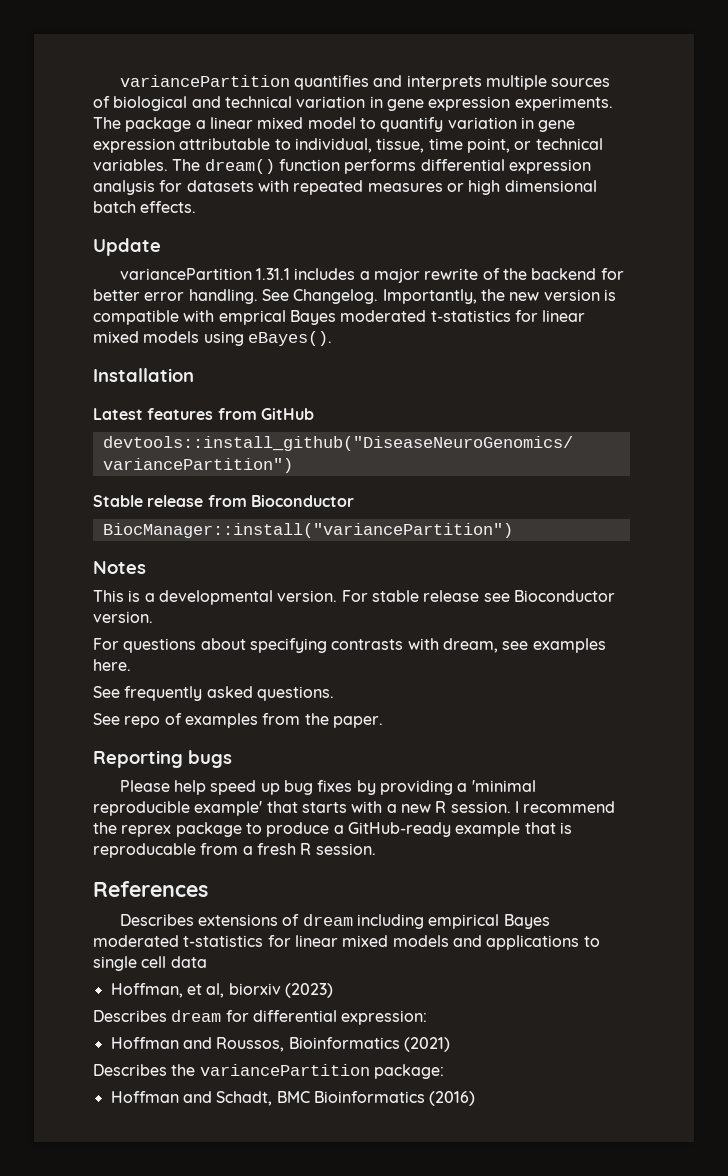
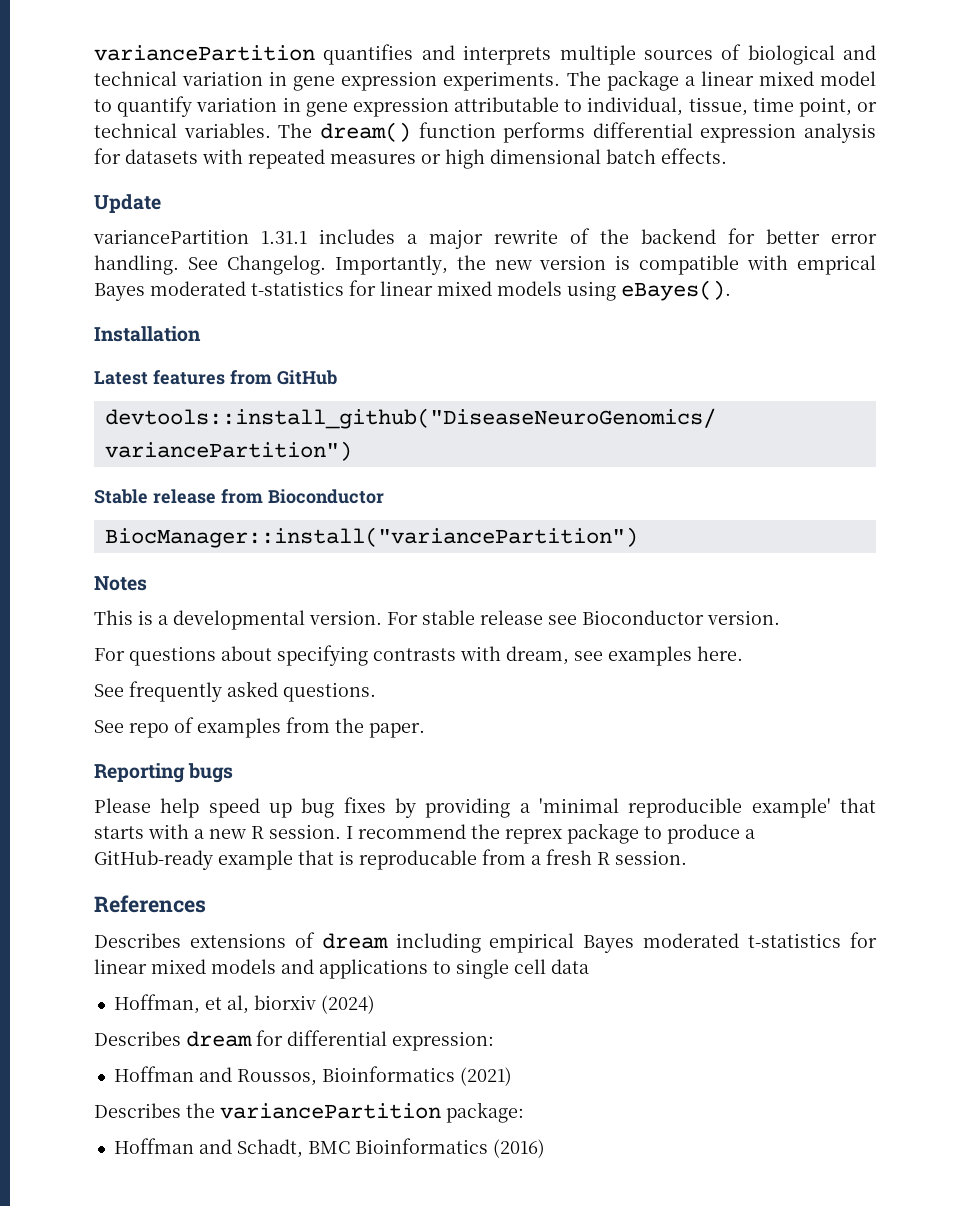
- Hoffman, et al, biorxiv (2023)
+ Hoffman, et al, biorxiv (2024)

